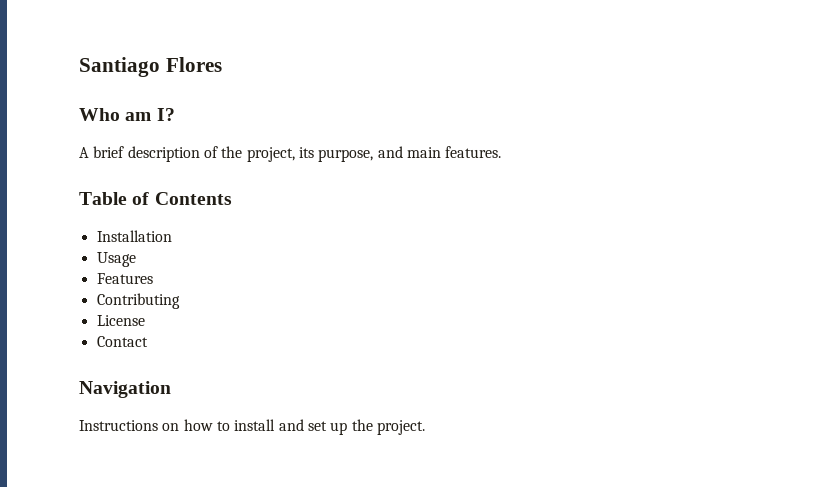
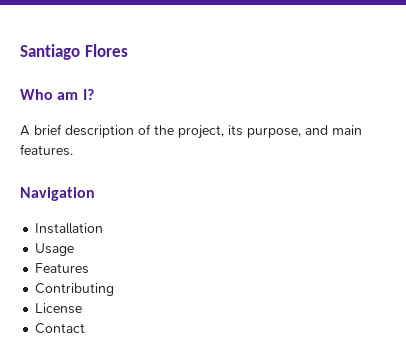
- Table of Contents
+ Navigation
- Navigation
- Instructions on how to install and set up the project.

